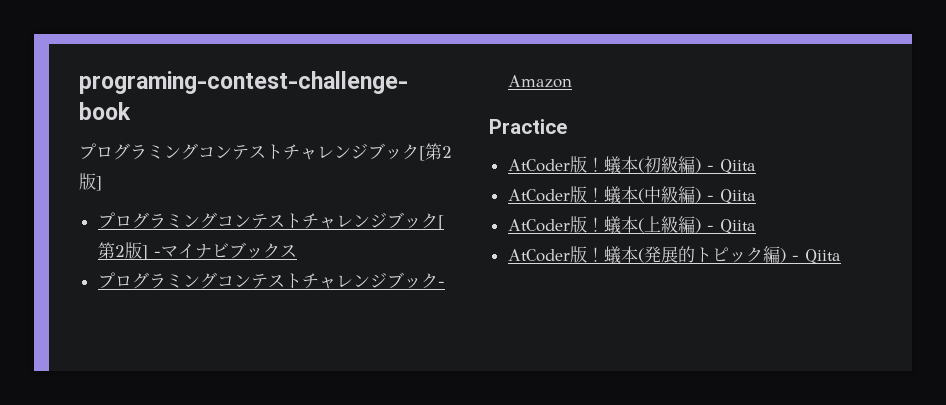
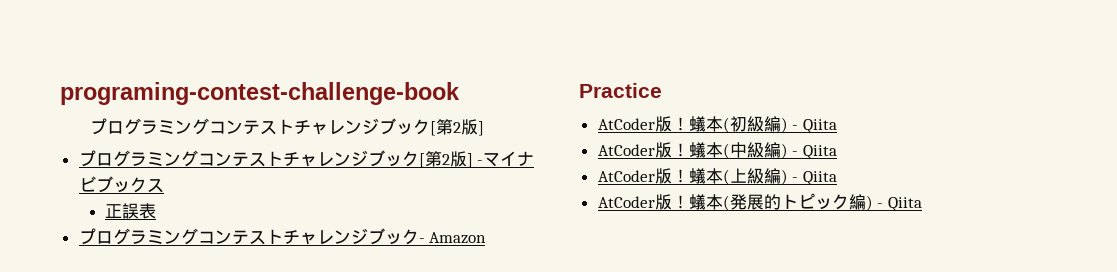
+ 正誤表

